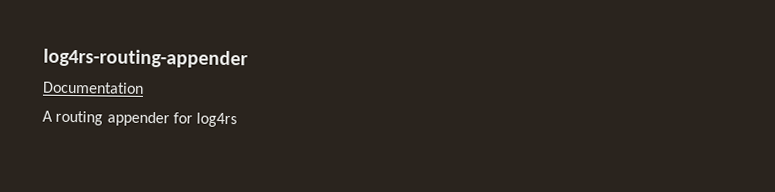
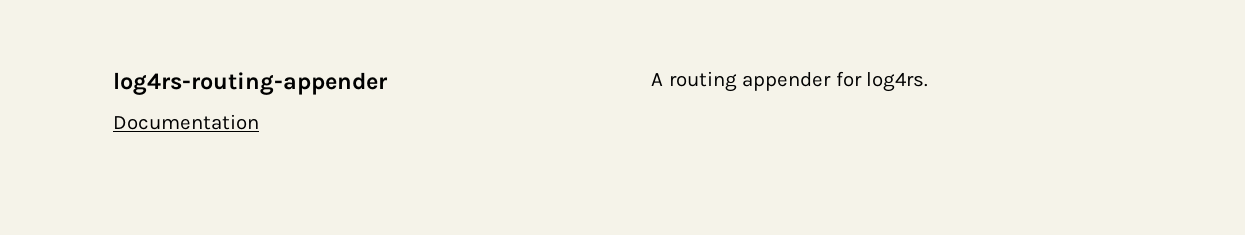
- A routing appender for log4rs
+ A routing appender for log4rs.

